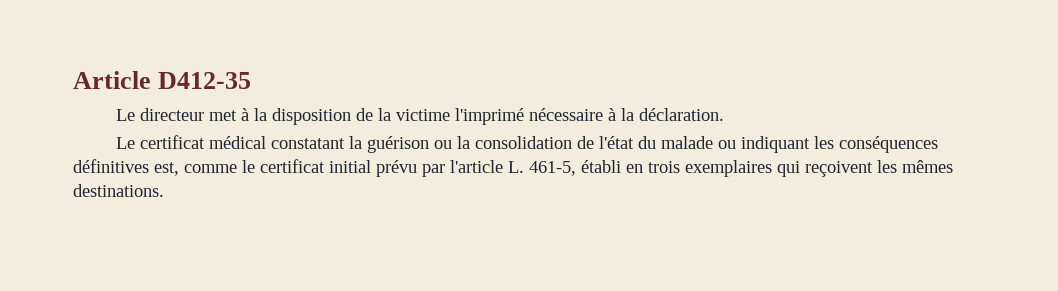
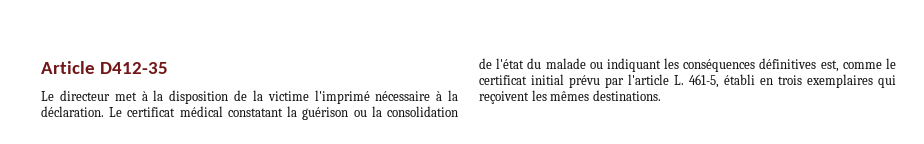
- Le directeur met à la disposition de la victime l'imprimé nécessaire à la déclaration.
- Le certificat médical constatant la guérison ou la consolidation de l'état du malade ou indiquant les conséquences définitives est, comme le certificat initial prévu par l'article L. 461-5, établi en trois exemplaires qui reçoivent les mêmes destinations.
+ Le directeur met à la disposition de la victime l'imprimé nécessaire à la déclaration. Le certificat médical constatant la guérison ou la consolidation de l'état du malade ou indiquant les conséquences définitives est, comme le certificat initial prévu par l'article L. 461-5, établi en trois exemplaires qui reçoivent les mêmes destinations.

